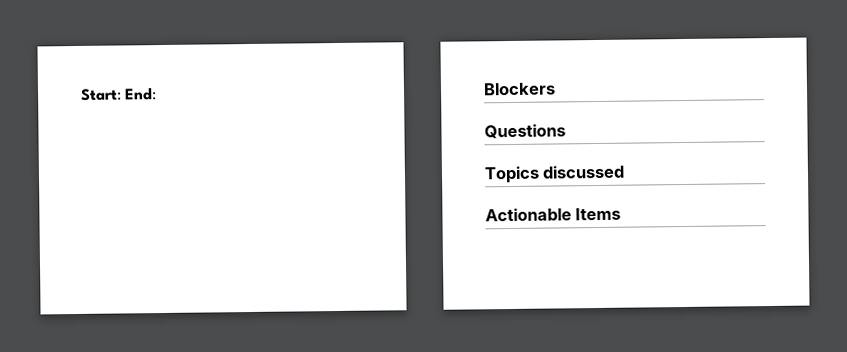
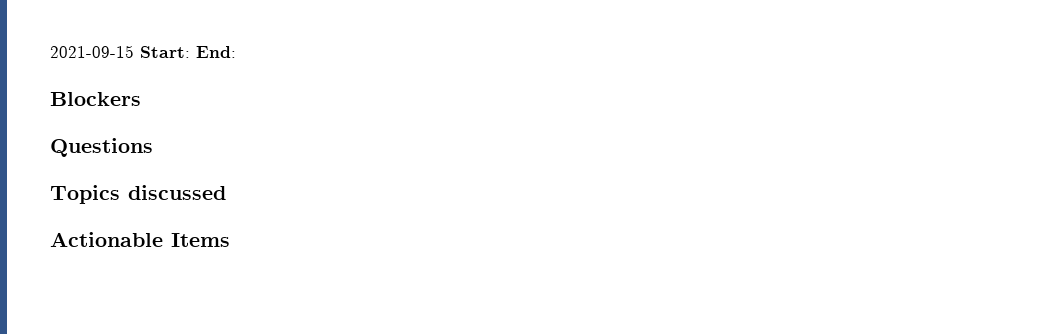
- Start: End:
+ 2021-09-15 Start: End:

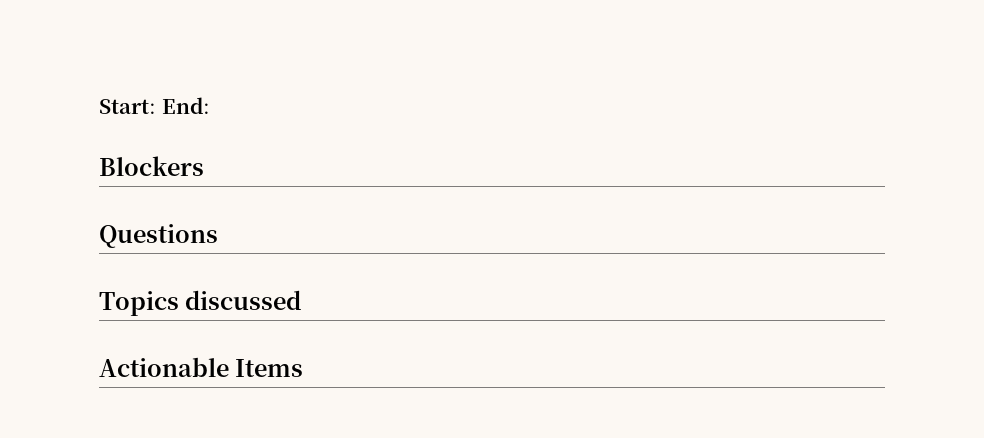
- 2021-09-15 Start: End:
+ Start: End:

